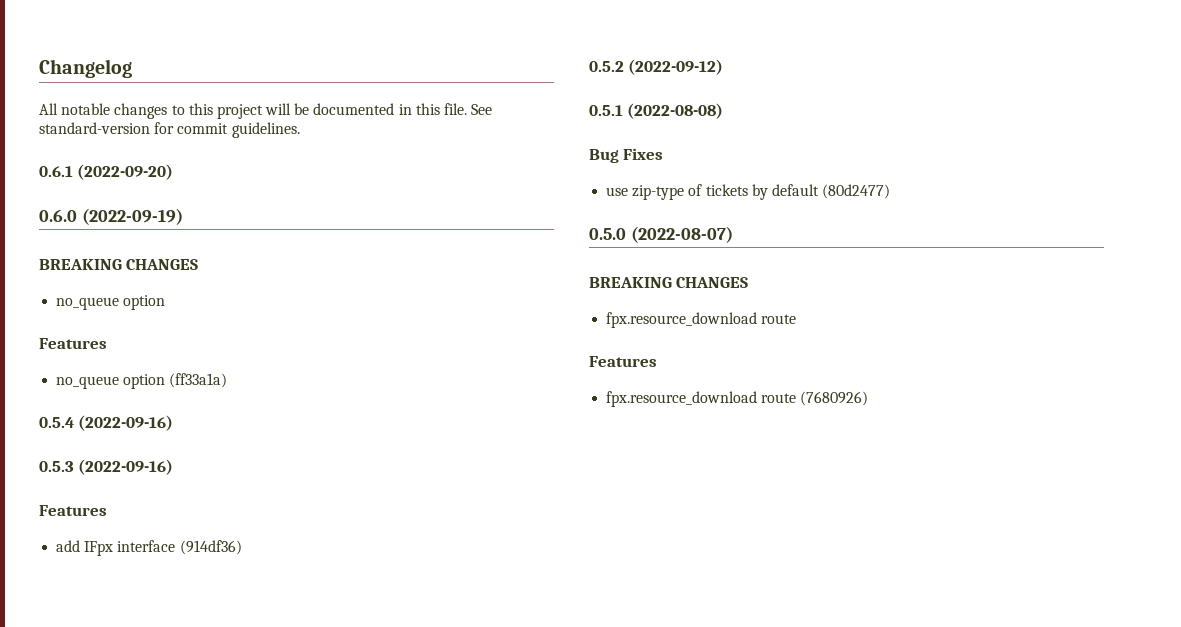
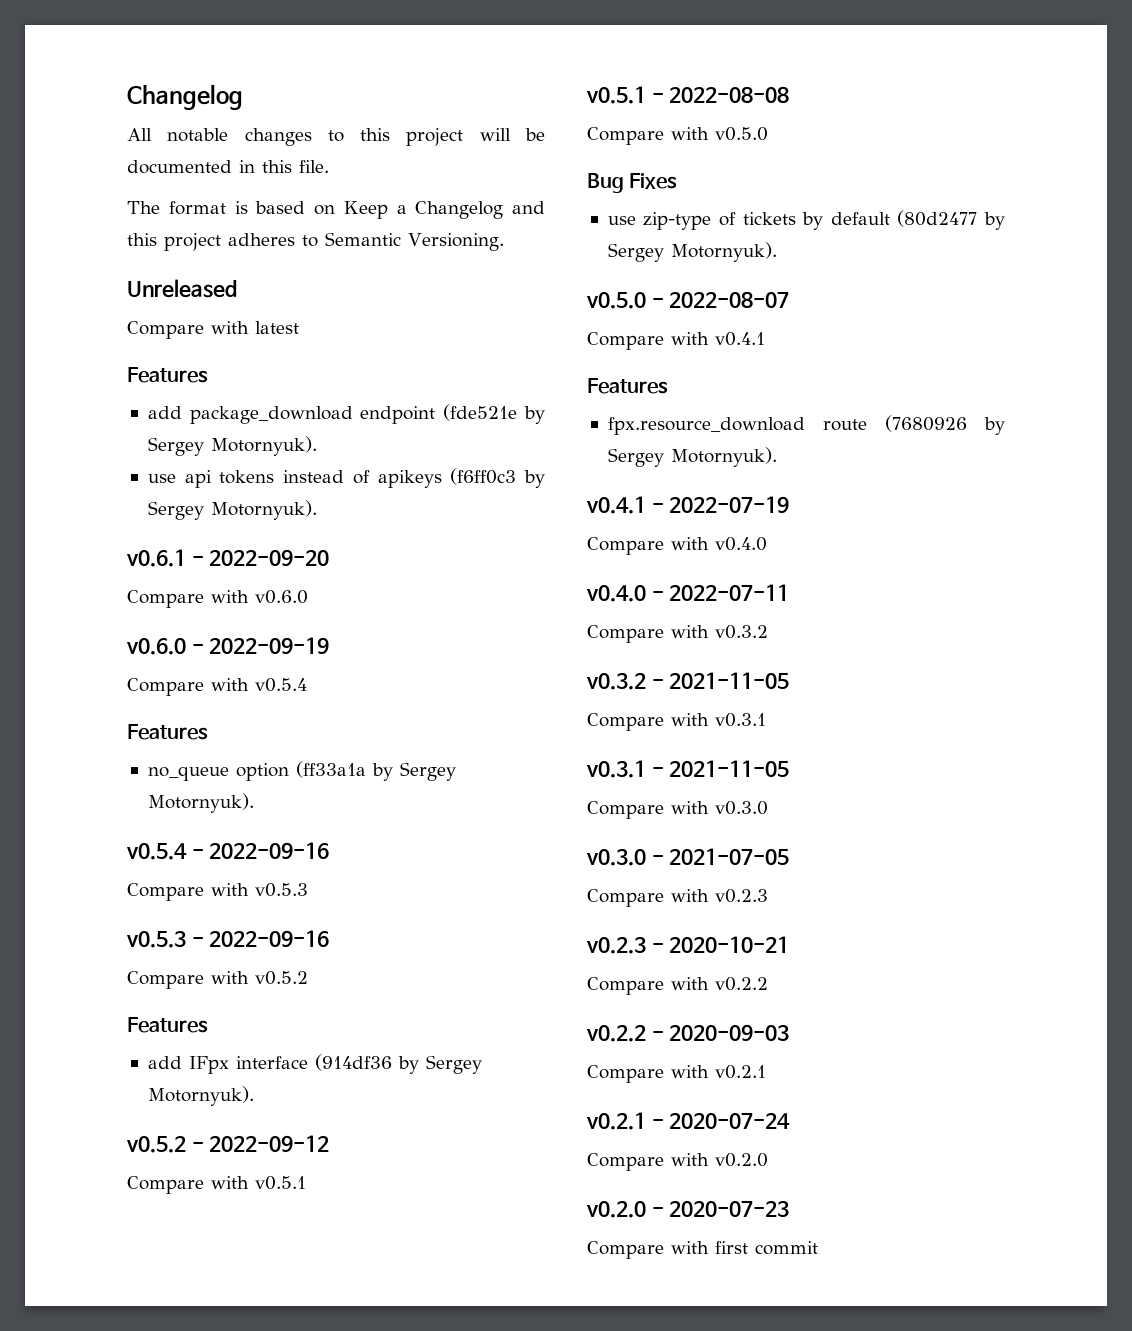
- All notable changes to this project will be documented in this file. See standard-version for commit guidelines.
- 0.6.1 (2022-09-20)
- 0.6.0 (2022-09-19)
- BREAKING CHANGES
- no_queue option
+ All notable changes to this project will be documented in this file.
+ The format is based on Keep a Changelog and this project adheres to Semantic Versioning.
+ Unreleased
+ Compare with latest
  Features
- no_queue option (ff33a1a)
- 0.5.4 (2022-09-16)
- 0.5.3 (2022-09-16)
+ add package_download endpoint (fde521e by Sergey Motornyuk).
+ use api tokens instead of apikeys (f6ff0c3 by Sergey Motornyuk).
+ v0.6.1 - 2022-09-20
+ Compare with v0.6.0
+ v0.6.0 - 2022-09-19
+ Compare with v0.5.4
  Features
- add IFpx interface (914df36)
- 0.5.2 (2022-09-12)
- 0.5.1 (2022-08-08)
+ no_queue option (ff33a1a by Sergey Motornyuk).
+ v0.5.4 - 2022-09-16
+ Compare with v0.5.3
+ v0.5.3 - 2022-09-16
+ Compare with v0.5.2
+ Features
+ add IFpx interface (914df36 by Sergey Motornyuk).
+ v0.5.2 - 2022-09-12
+ Compare with v0.5.1
+ v0.5.1 - 2022-08-08
+ Compare with v0.5.0
- use zip-type of tickets by default (80d2477)
- 0.5.0 (2022-08-07)
- BREAKING CHANGES
- fpx.resource_download route
+ use zip-type of tickets by default (80d2477 by Sergey Motornyuk).
+ v0.5.0 - 2022-08-07
+ Compare with v0.4.1
  Features
- fpx.resource_download route (7680926)
+ fpx.resource_download route (7680926 by Sergey Motornyuk).
+ v0.4.1 - 2022-07-19
+ Compare with v0.4.0
+ v0.4.0 - 2022-07-11
+ Compare with v0.3.2
+ v0.3.2 - 2021-11-05
+ Compare with v0.3.1
+ v0.3.1 - 2021-11-05
+ Compare with v0.3.0
+ v0.3.0 - 2021-07-05
+ Compare with v0.2.3
+ v0.2.3 - 2020-10-21
+ Compare with v0.2.2
+ v0.2.2 - 2020-09-03
+ Compare with v0.2.1
+ v0.2.1 - 2020-07-24
+ Compare with v0.2.0
+ v0.2.0 - 2020-07-23
+ Compare with first commit

